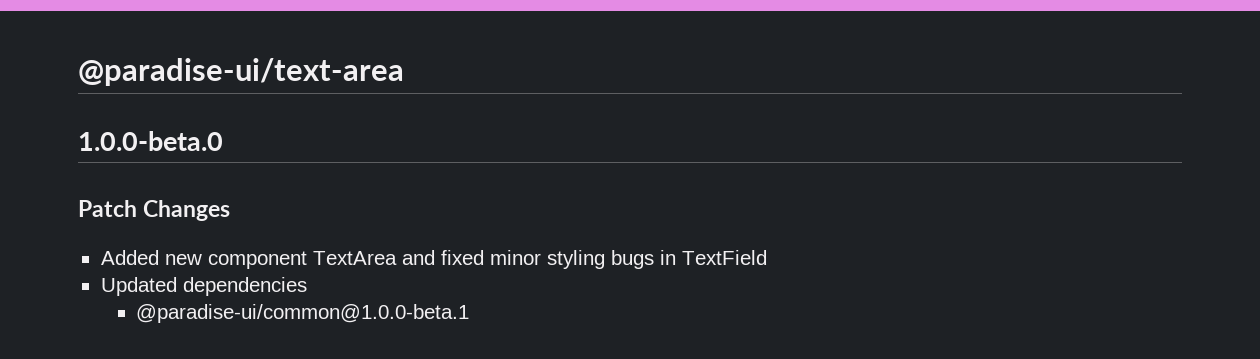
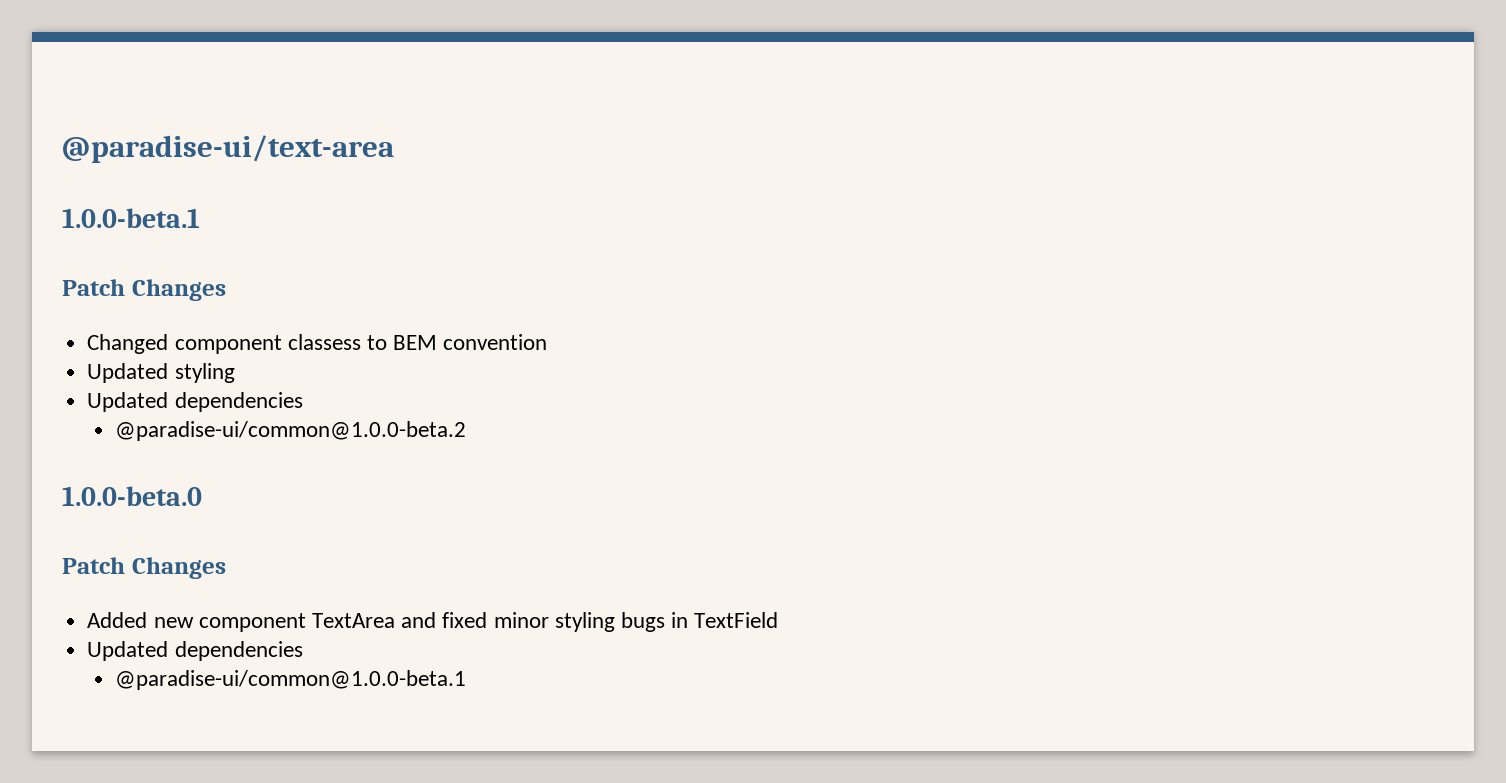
+ 1.0.0-beta.1
+ Patch Changes
+ Changed component classess to BEM convention
+ Updated styling
+ Updated dependencies
+ @paradise-ui/common@1.0.0-beta.2

